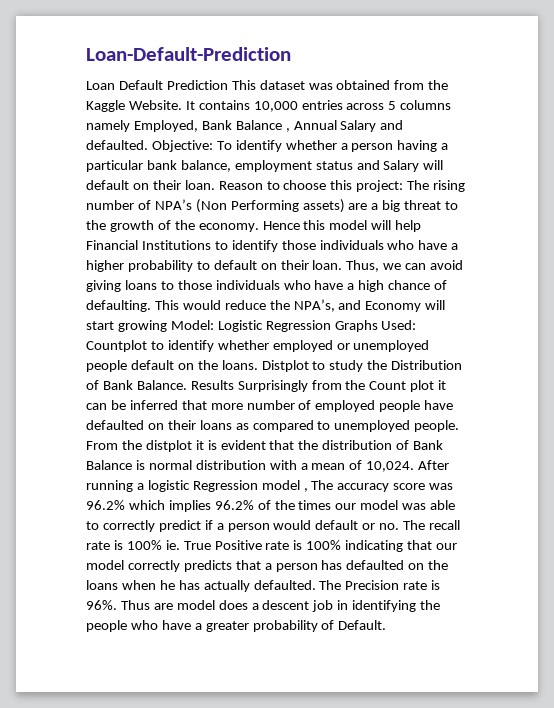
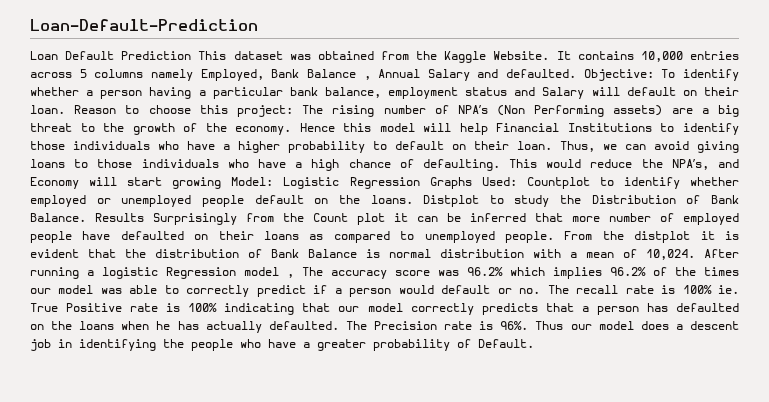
- Thus are model does a descent job in identifying the people who have a greater probability of Default.
+ Thus our model does a descent job in identifying the people who have a greater probability of Default.

